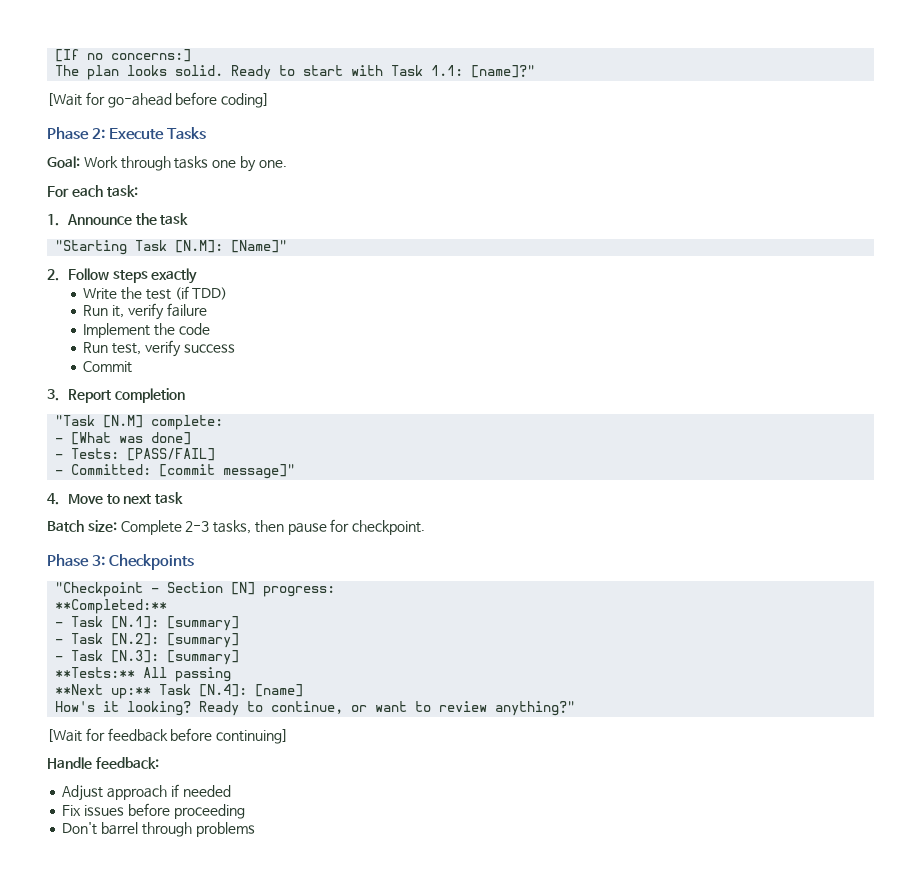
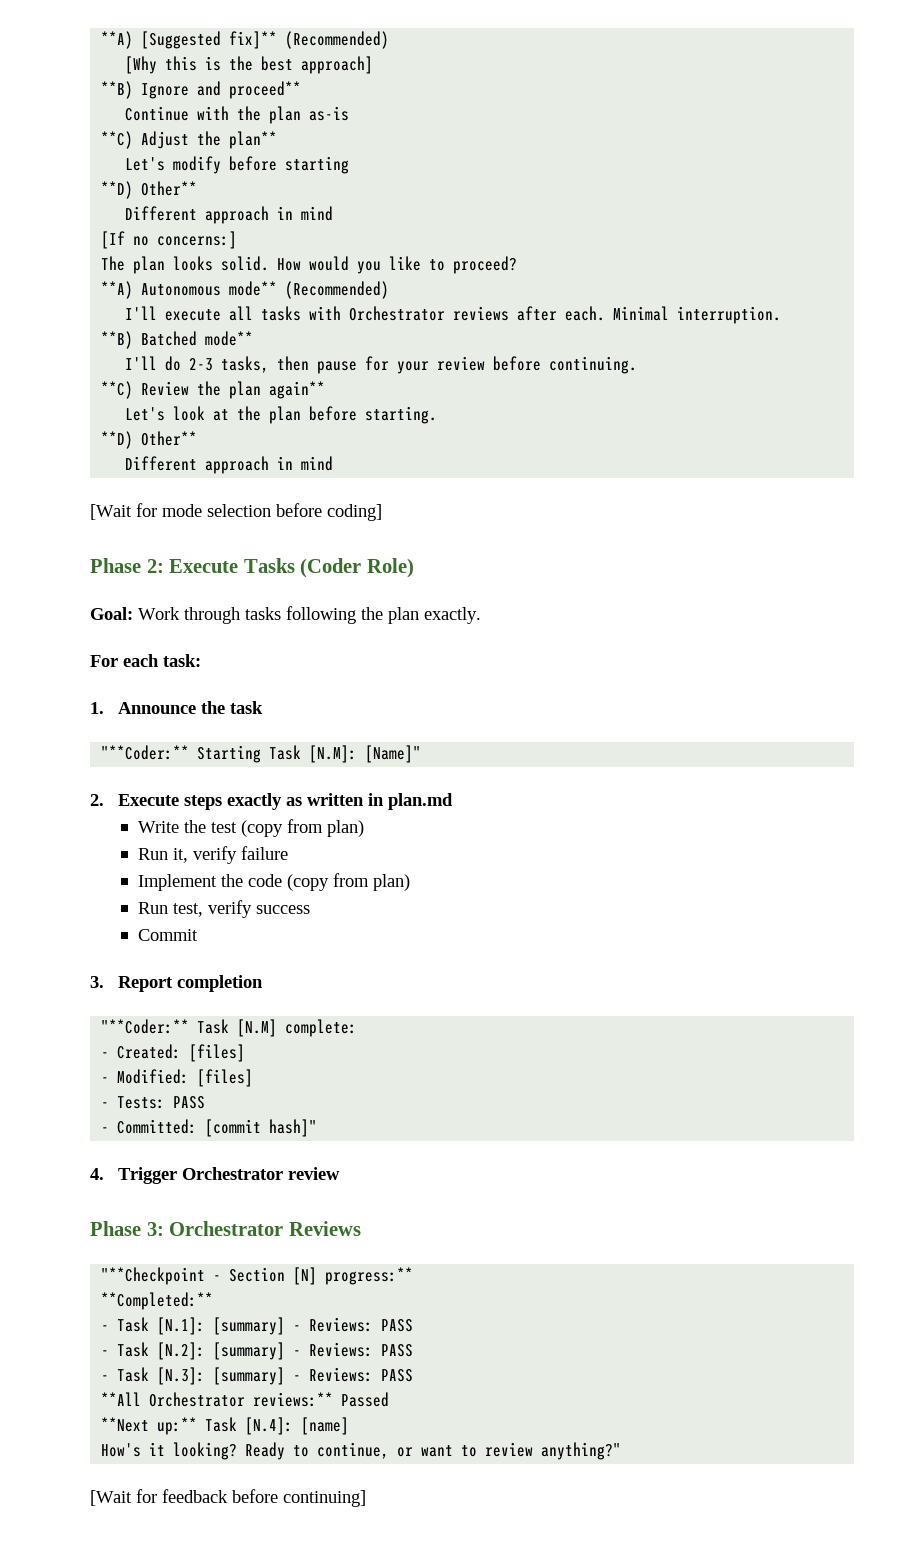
+ **A) [Suggested fix]** (Recommended)
+ [Why this is the best approach]
+ **B) Ignore and proceed**
+ Continue with the plan as-is
+ **C) Adjust the plan**
+ Let's modify before starting
+ **D) Other**
+ Different approach in mind
- Ready to start with Task 1.1: [name]?"
- [Wait for go-ahead before coding]
+ How would you like to proceed?
+ **A) Autonomous mode** (Recommended)
+ I'll execute all tasks with Orchestrator reviews after each. Minimal interruption.
+ **B) Batched mode**
+ I'll do 2-3 tasks, then pause for your review before continuing.
+ **C) Review the plan again**
+ Let's look at the plan before starting.
+ **D) Other**
+ Different approach in mind
+ [Wait for mode selection before coding]
- Phase 2: Execute Tasks
+ Phase 2: Execute Tasks (Coder Role)
- Goal: Work through tasks one by one.
+ Goal: Work through tasks following the plan exactly.
- "Starting Task [N.M]: [Name]"
+ "**Coder:** Starting Task [N.M]: [Name]"
- 2. Follow steps exactly
+ 2. Execute steps exactly as written in plan.md
- Write the test (if TDD)
+ Write the test (copy from plan)
- Implement the code
+ Implement the code (copy from plan)
- "Task [N.M] complete:
+ "**Coder:** Task [N.M] complete:
- - [What was done]
+ - Created: [files]
+ - Modified: [files]
- - Tests: [PASS/FAIL]
+ - Tests: PASS
- - Committed: [commit message]"
+ - Committed: [commit hash]"
- 4. Move to next task
- Batch size: Complete 2-3 tasks, then pause for checkpoint.
+ 4. Trigger Orchestrator review
- Phase 3: Checkpoints
- "Checkpoint - Section [N] progress:
+ Phase 3: Orchestrator Reviews
+ "**Checkpoint - Section [N] progress:**
- - Task [N.1]: [summary]
+ - Task [N.1]: [summary] - Reviews: PASS
- - Task [N.2]: [summary]
+ - Task [N.2]: [summary] - Reviews: PASS
- - Task [N.3]: [summary]
- **Tests:** All passing
+ - Task [N.3]: [summary] - Reviews: PASS
+ **All Orchestrator reviews:** Passed
- Handle feedback:
- Adjust approach if needed
- Fix issues before proceeding
- Don't barrel through problems

